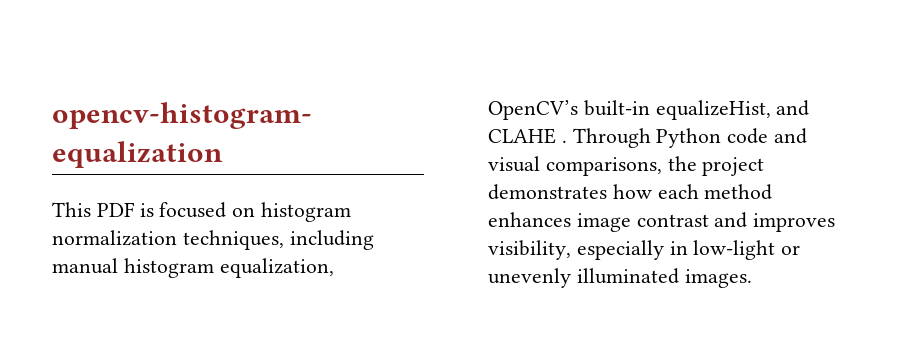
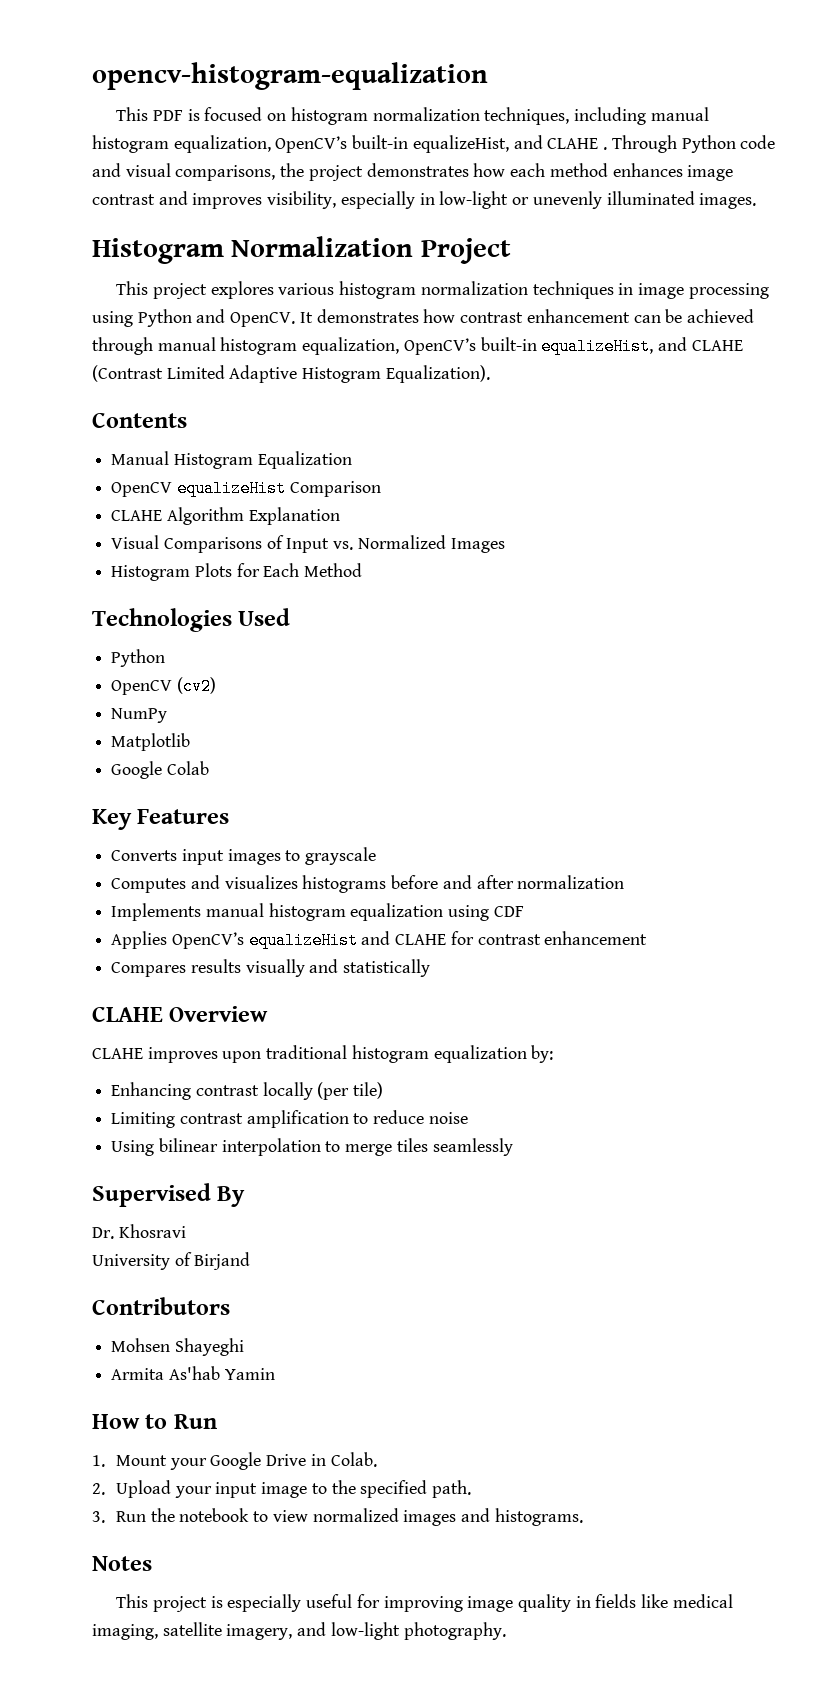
+ Histogram Normalization Project
+ This project explores various histogram normalization techniques in image processing using Python and OpenCV. It demonstrates how contrast enhancement can be achieved through manual histogram equalization, OpenCV’s built-in equalizeHist, and CLAHE (Contrast Limited Adaptive Histogram Equalization).
+ Contents
+ Manual Histogram Equalization
+ OpenCV equalizeHist Comparison
+ CLAHE Algorithm Explanation
+ Visual Comparisons of Input vs. Normalized Images
+ Histogram Plots for Each Method
+ Technologies Used
+ Python
+ OpenCV (cv2)
+ NumPy
+ Matplotlib
+ Google Colab
+ Key Features
+ Converts input images to grayscale
+ Computes and visualizes histograms before and after normalization
+ Implements manual histogram equalization using CDF
+ Applies OpenCV’s equalizeHist and CLAHE for contrast enhancement
+ Compares results visually and statistically
+ CLAHE Overview
+ CLAHE improves upon traditional histogram equalization by:
+ Enhancing contrast locally (per tile)
+ Limiting contrast amplification to reduce noise
+ Using bilinear interpolation to merge tiles seamlessly
+ Supervised By
+ Dr. Khosravi
+ University of Birjand
+ Contributors
+ Mohsen Shayeghi
+ Armita As'hab Yamin
+ How to Run
+ 1. Mount your Google Drive in Colab.
+ 2. Upload your input image to the specified path.
+ 3. Run the notebook to view normalized images and histograms.
+ Notes
+ This project is especially useful for improving image quality in fields like medical imaging, satellite imagery, and low-light photography.

